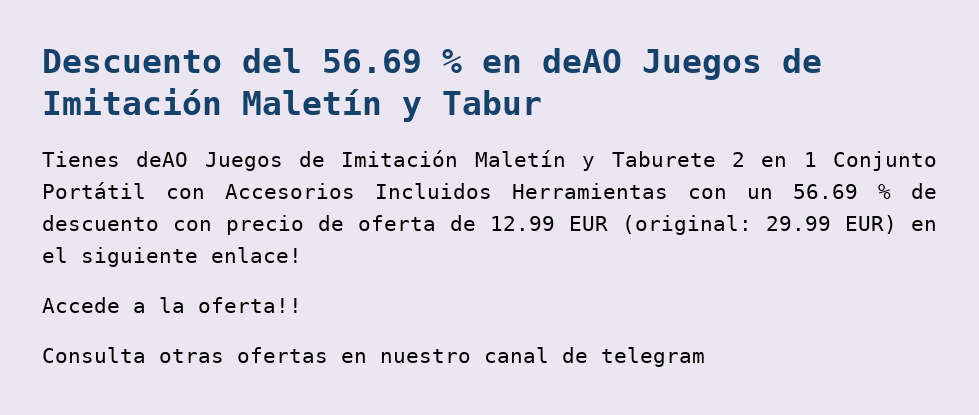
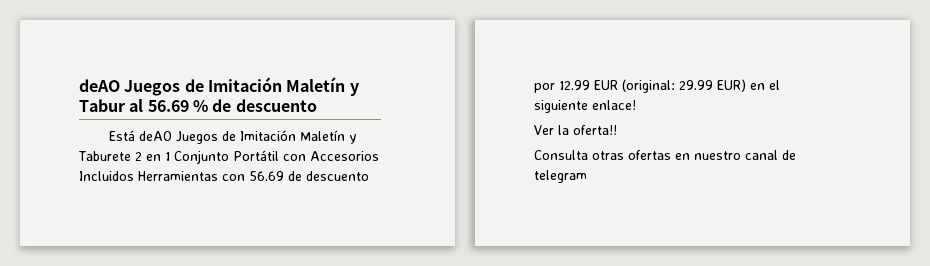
- Descuento del 56.69 % en deAO Juegos de Imitación Maletín y Tabur
- Tienes deAO Juegos de Imitación Maletín y Taburete 2 en 1 Conjunto Portátil con Accesorios Incluidos Herramientas con un 56.69 % de descuento con precio de oferta de 12.99 EUR (original: 29.99 EUR) en el siguiente enlace!
+ deAO Juegos de Imitación Maletín y Tabur al 56.69 % de descuento
+ Está deAO Juegos de Imitación Maletín y Taburete 2 en 1 Conjunto Portátil con Accesorios Incluidos Herramientas con 56.69 de descuento por 12.99 EUR (original: 29.99 EUR) en el siguiente enlace!
- Accede a la oferta!!
+ Ver la oferta!!

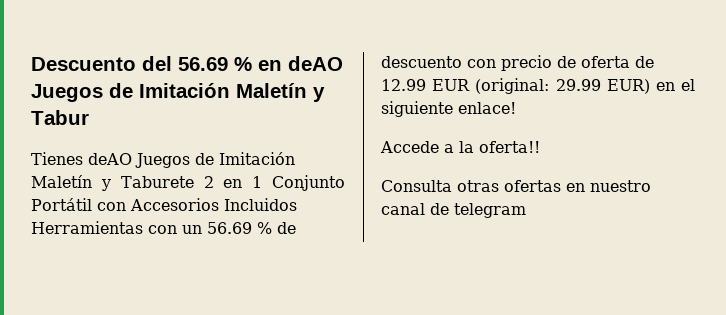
- deAO Juegos de Imitación Maletín y Tabur al 56.69 % de descuento
- Está deAO Juegos de Imitación Maletín y Taburete 2 en 1 Conjunto Portátil con Accesorios Incluidos Herramientas con 56.69 de descuento por 12.99 EUR (original: 29.99 EUR) en el siguiente enlace!
+ Descuento del 56.69 % en deAO Juegos de Imitación Maletín y Tabur
+ Tienes deAO Juegos de Imitación Maletín y Taburete 2 en 1 Conjunto Portátil con Accesorios Incluidos Herramientas con un 56.69 % de descuento con precio de oferta de 12.99 EUR (original: 29.99 EUR) en el siguiente enlace!
- Ver la oferta!!
+ Accede a la oferta!!

